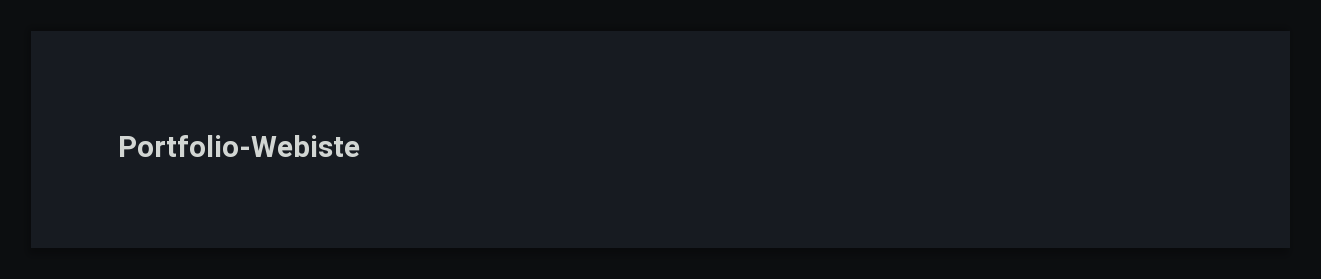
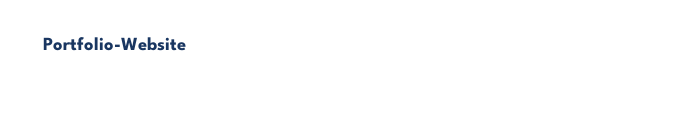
- Portfolio-Webiste
+ Portfolio-Website

